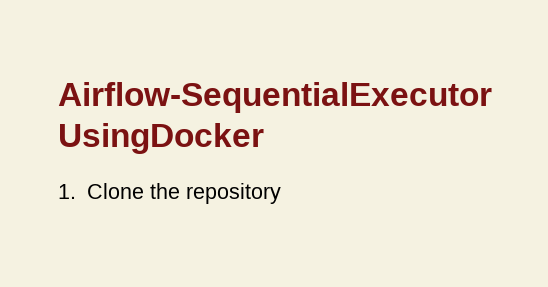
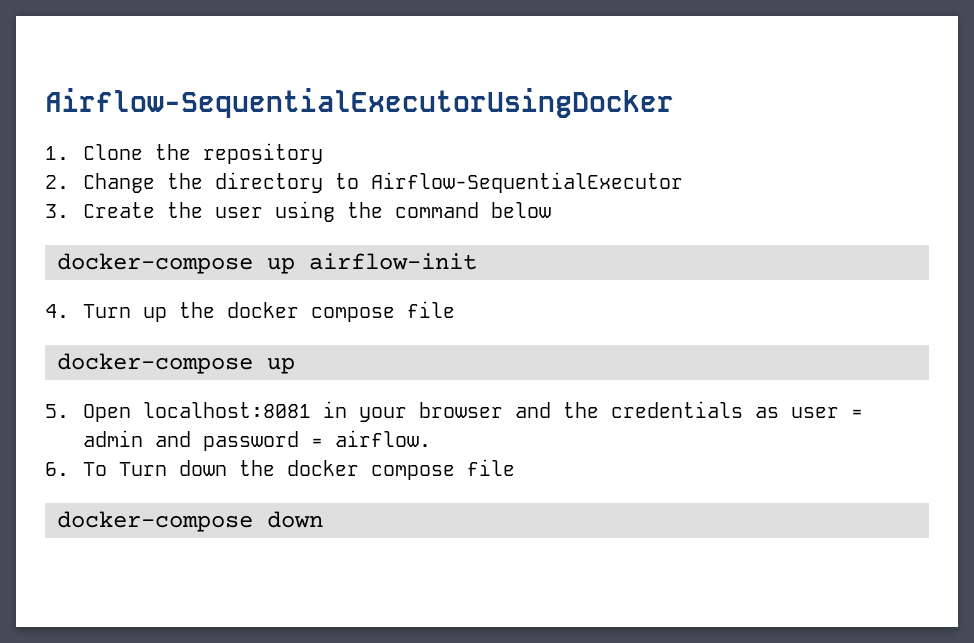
+ 2. Change the directory to Airflow-SequentialExecutor
+ 3. Create the user using the command below
+ docker-compose up airflow-init
+ 4. Turn up the docker compose file
+ docker-compose up
+ 5. Open localhost:8081 in your browser and the credentials as user = admin and password = airflow.
+ 6. To Turn down the docker compose file
+ docker-compose down

